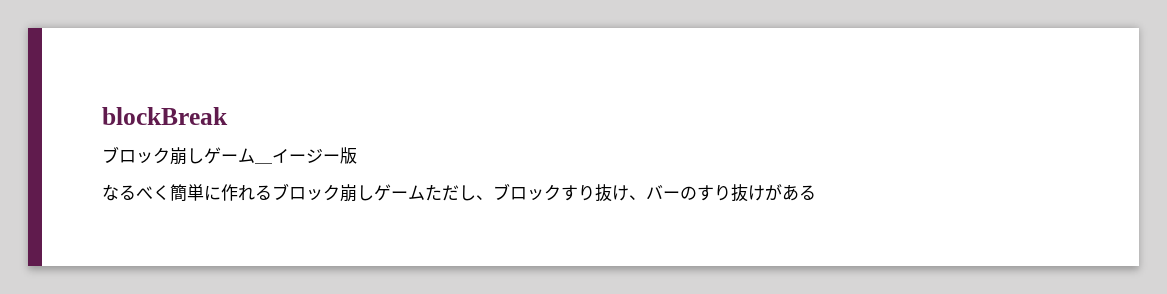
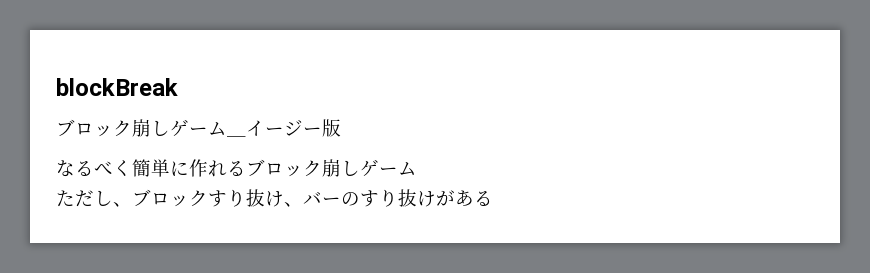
- なるべく簡単に作れるブロック崩しゲームただし、ブロックすり抜け、バーのすり抜けがある
+ なるべく簡単に作れるブロック崩しゲーム
+ ただし、ブロックすり抜け、バーのすり抜けがある

